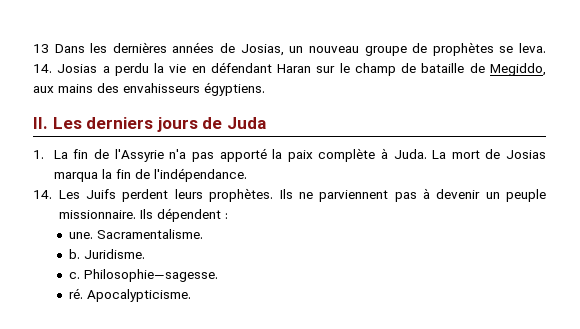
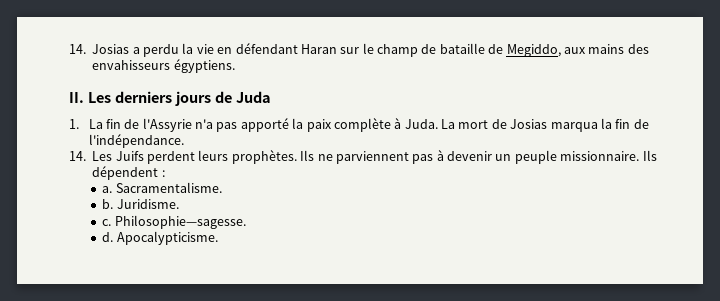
- 13 Dans les dernières années de Josias, un nouveau groupe de prophètes se leva.
- une.
+ a.
- ré.
+ d.

